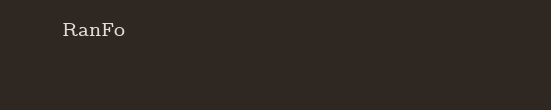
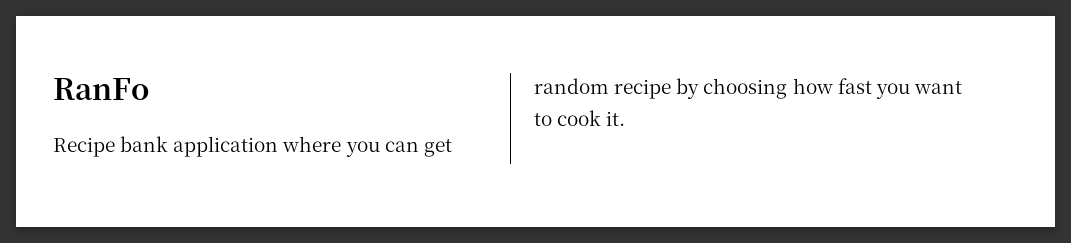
+ Recipe bank application where you can get random recipe by choosing how fast you want to cook it.

